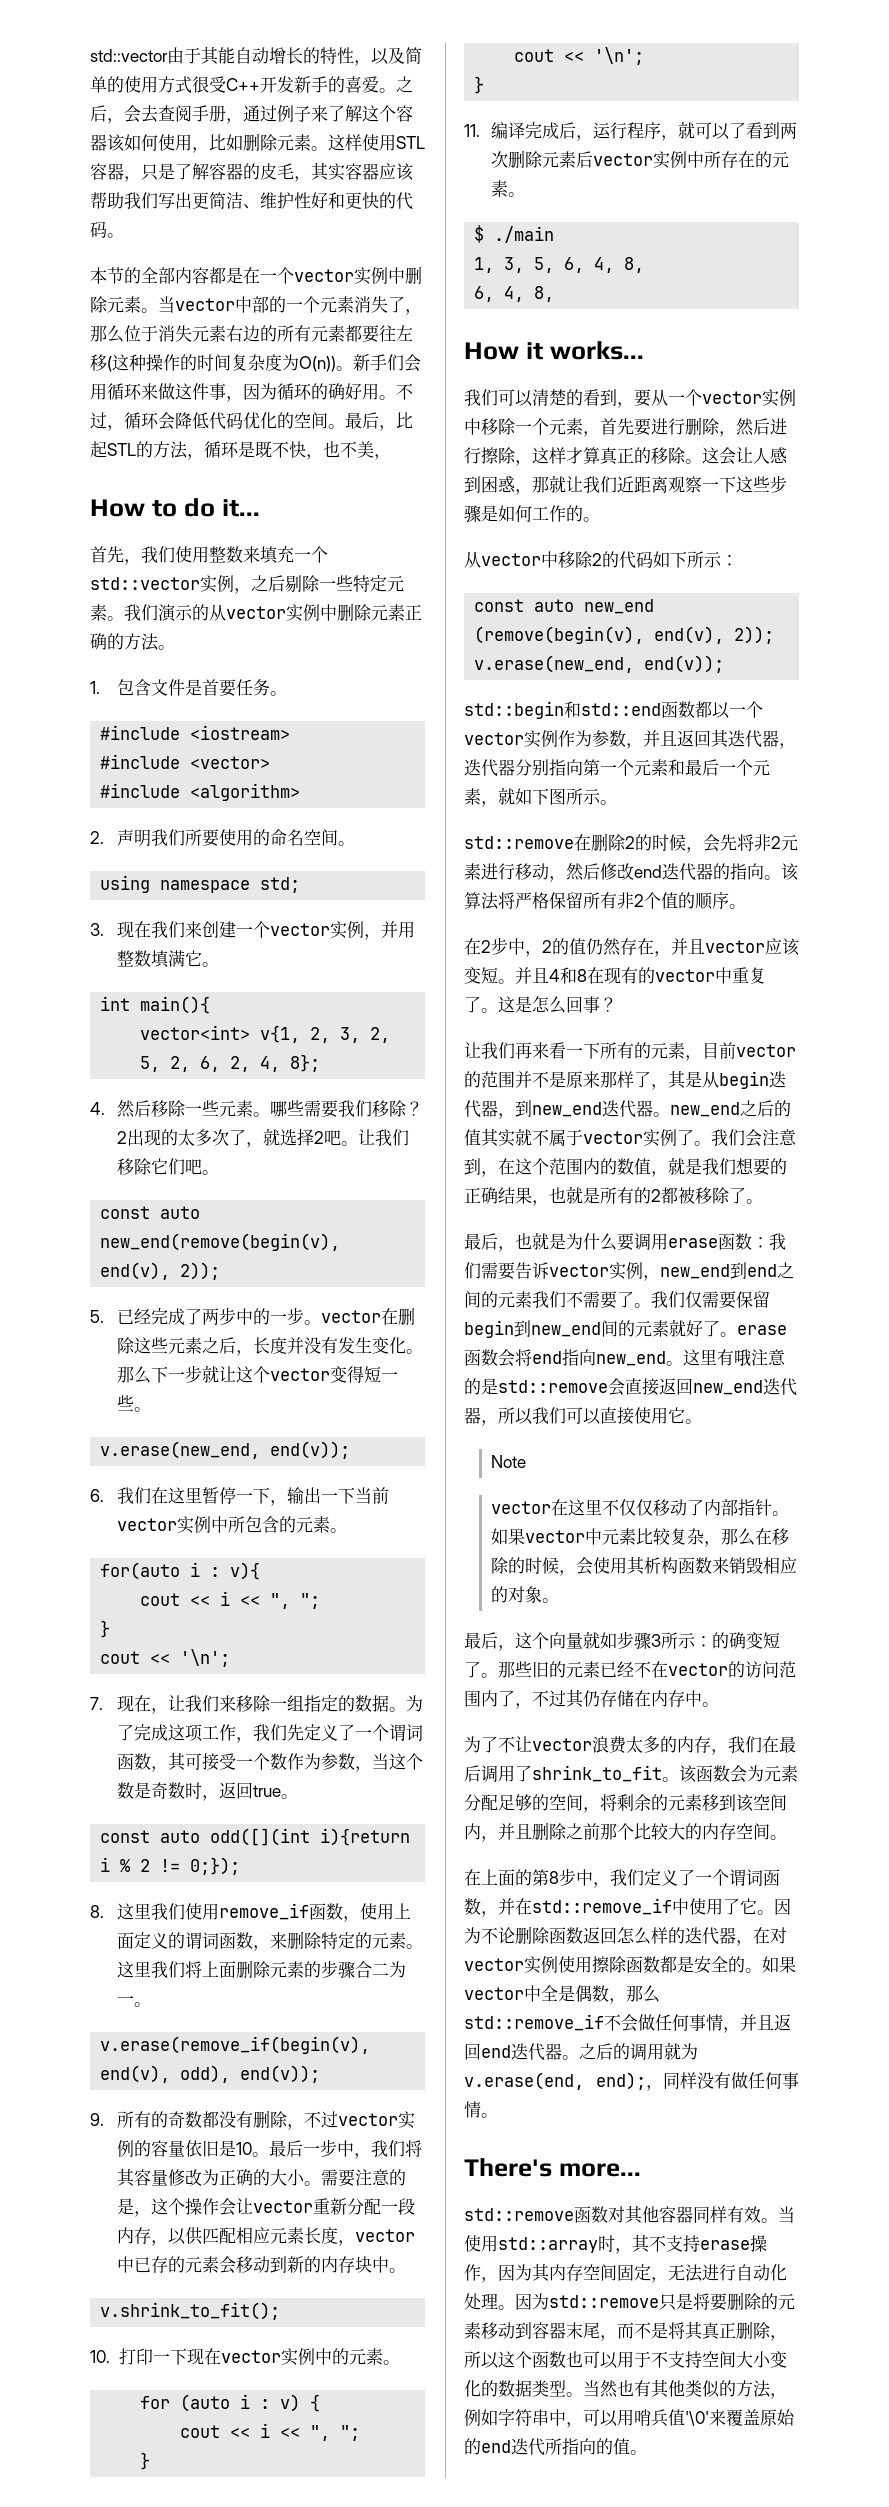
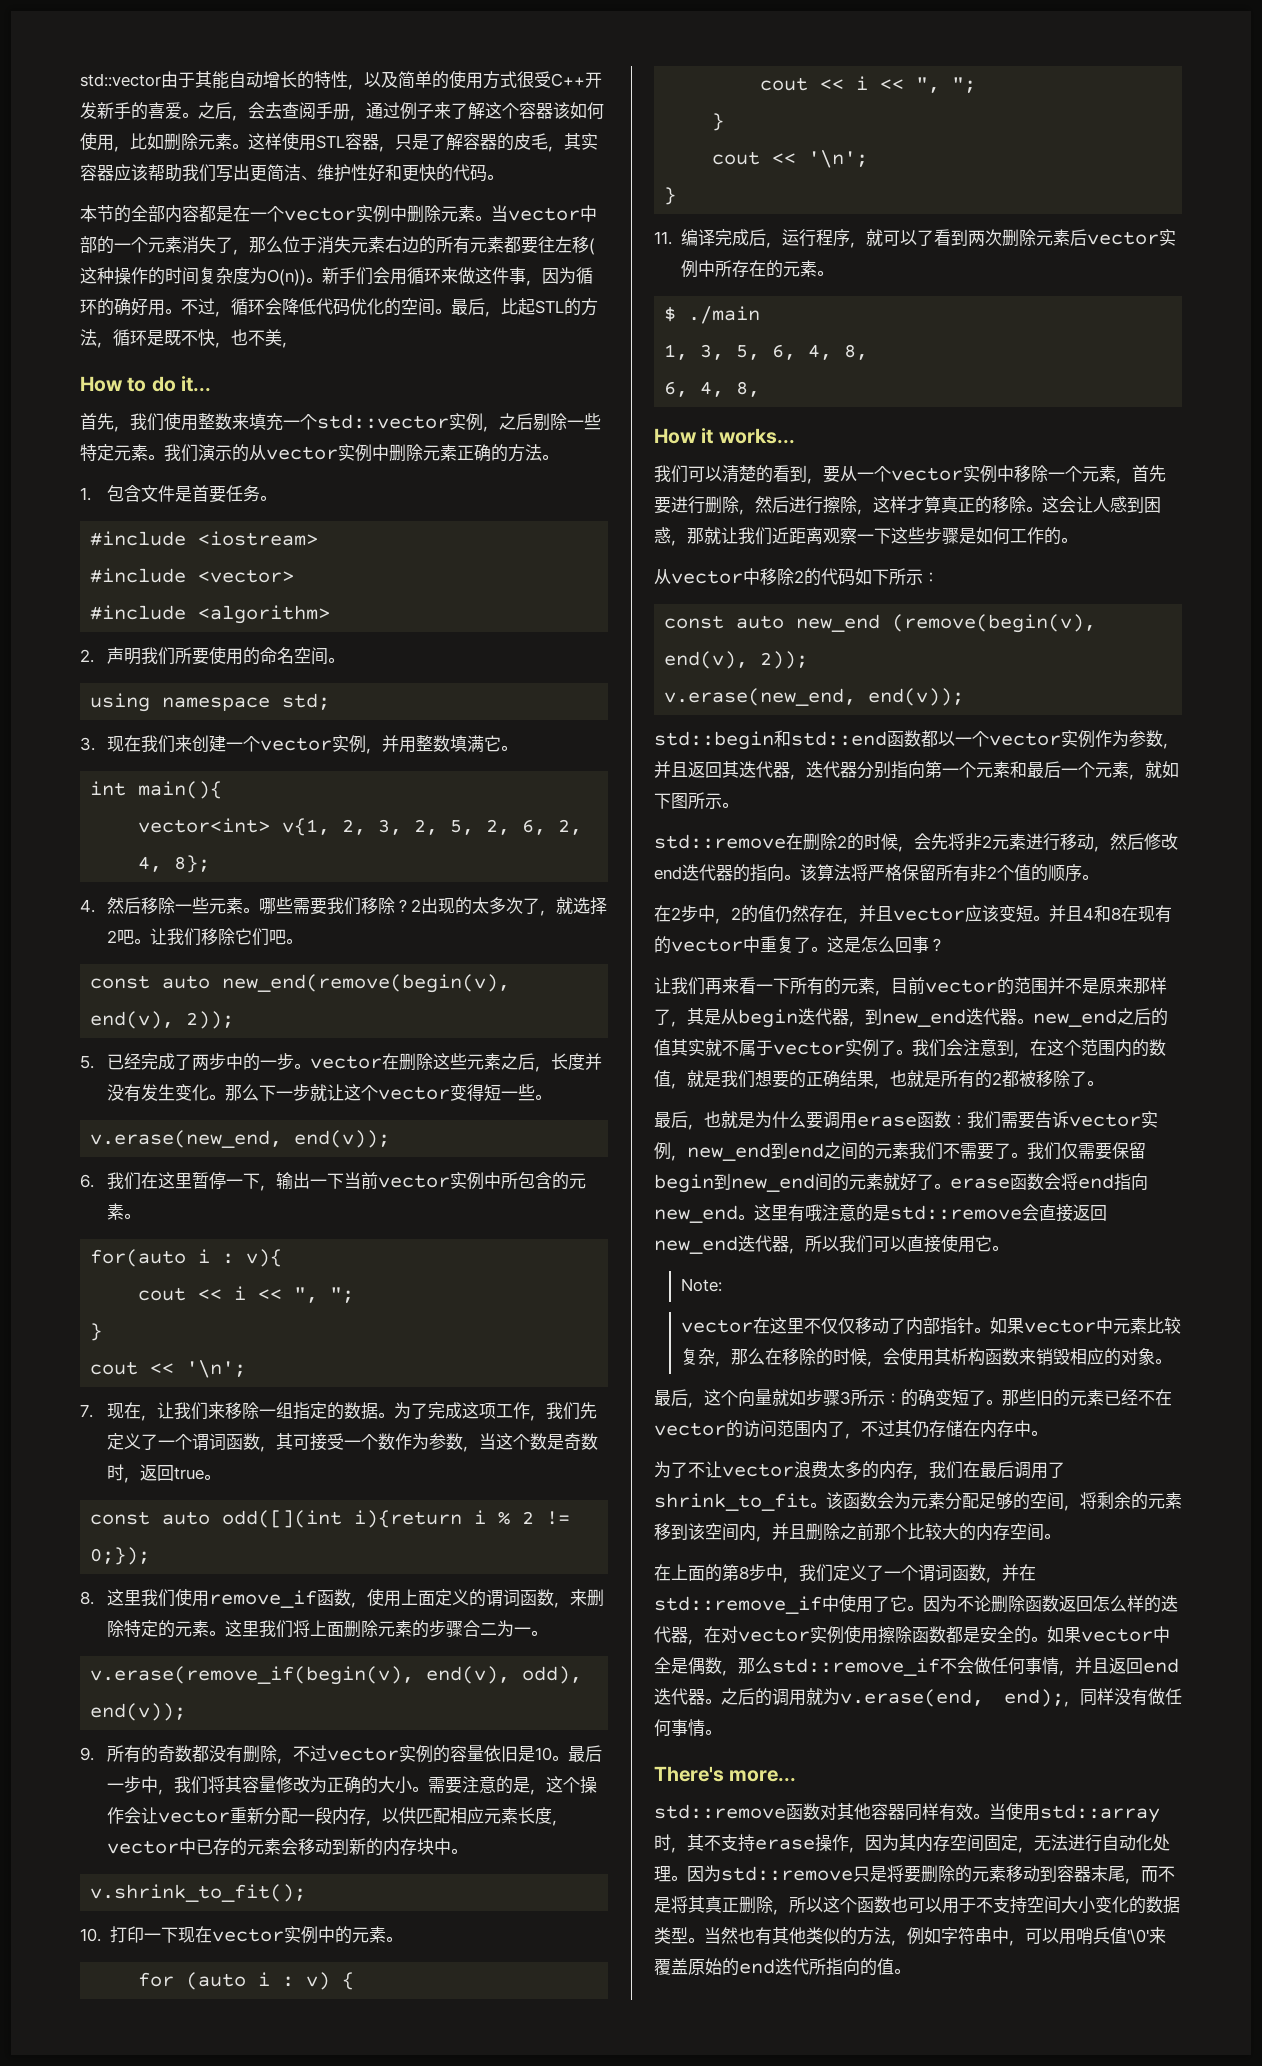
- Note
+ Note:

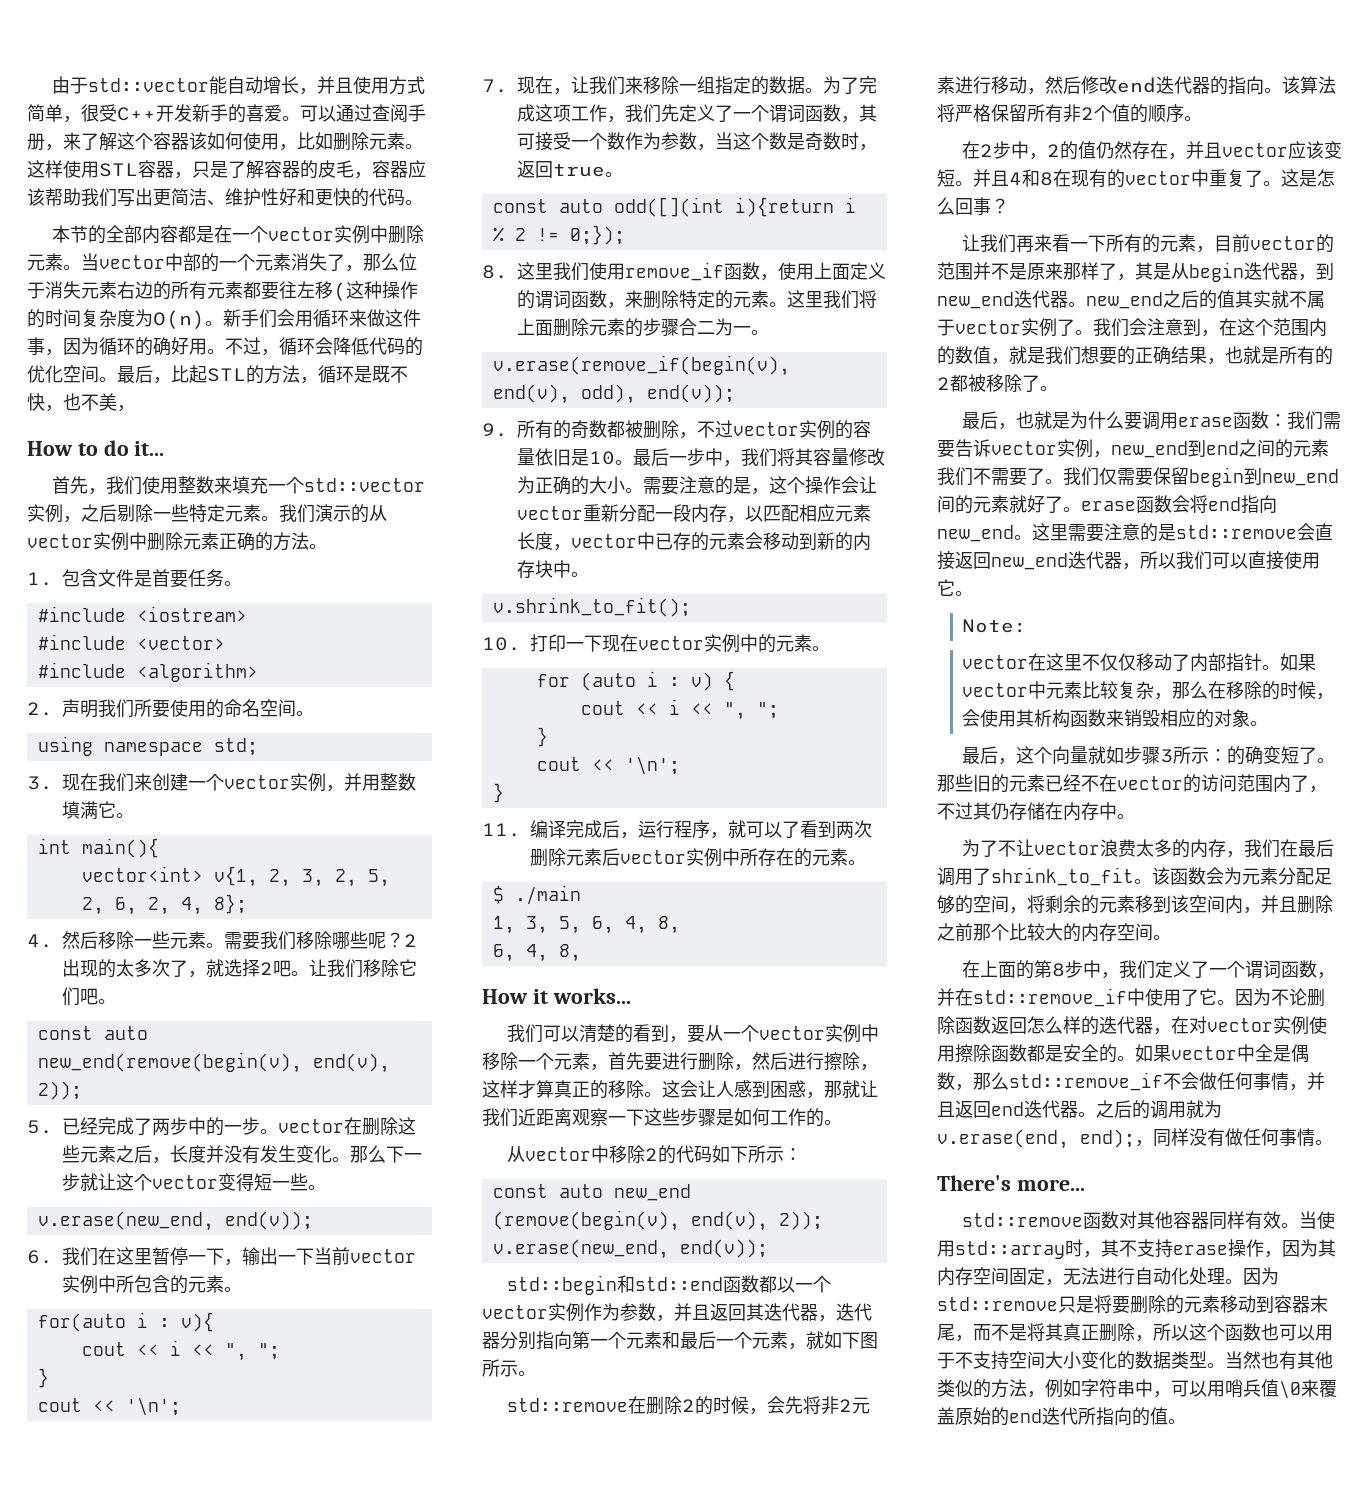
- std::vector由于其能自动增长的特性，以及简单的使用方式很受C++开发新手的喜爱。
+ 由于std::vector能自动增长，并且使用方式简单，很受C++开发新手的喜爱。
- 之后，会去查阅手册，通过例子来了解这个容器该如何使用，比如删除元素。
+ 可以通过查阅手册，来了解这个容器该如何使用，比如删除元素。
- 这样使用STL容器，只是了解容器的皮毛，其实容器应该帮助我们写出更简洁、维护性好和更快的代码。
+ 这样使用STL容器，只是了解容器的皮毛，容器应该帮助我们写出更简洁、维护性好和更快的代码。
- 当vector中部的一个元素消失了，那么位于消失元素右边的所有元素都要往左移(这种操作的时间复杂度为O(n))。
+ 当vector中部的一个元素消失了，那么位于消失元素右边的所有元素都要往左移(这种操作的时间复杂度为O(n)。
- 不过，循环会降低代码优化的空间。
+ 不过，循环会降低代码的优化空间。
- 哪些需要我们移除？
+ 需要我们移除哪些呢？
- 9.所有的奇数都没有删除，不过vector实例的容量依旧是10。
+ 9.所有的奇数都被删除，不过vector实例的容量依旧是10。
- 需要注意的是，这个操作会让vector重新分配一段内存，以供匹配相应元素长度，vector中已存的元素会移动到新的内存块中。
+ 需要注意的是，这个操作会让vector重新分配一段内存，以匹配相应元素长度，vector中已存的元素会移动到新的内存块中。
- 这里有哦注意的是std::remove会直接返回new_end迭代器，所以我们可以直接使用它。
+ 这里需要注意的是std::remove会直接返回new_end迭代器，所以我们可以直接使用它。
- 当然也有其他类似的方法，例如字符串中，可以用哨兵值'\0'来覆盖原始的end迭代所指向的值。
+ 当然也有其他类似的方法，例如字符串中，可以用哨兵值\0来覆盖原始的end迭代所指向的值。

